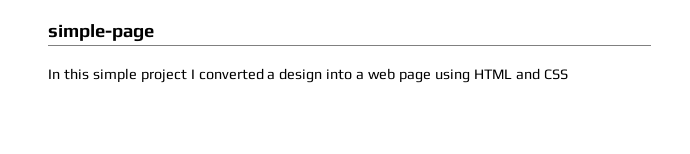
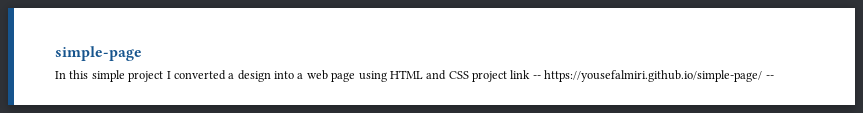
- In this simple project I converted a design into a web page using HTML and CSS
+ In this simple project I converted a design into a web page using HTML and CSS project link -- https://yousefalmiri.github.io/simple-page/ --

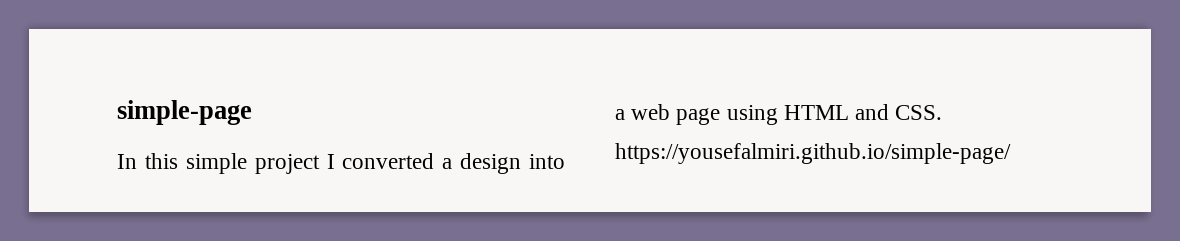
- In this simple project I converted a design into a web page using HTML and CSS project link -- https://yousefalmiri.github.io/simple-page/ --
+ In this simple project I converted a design into a web page using HTML and CSS. https://yousefalmiri.github.io/simple-page/

